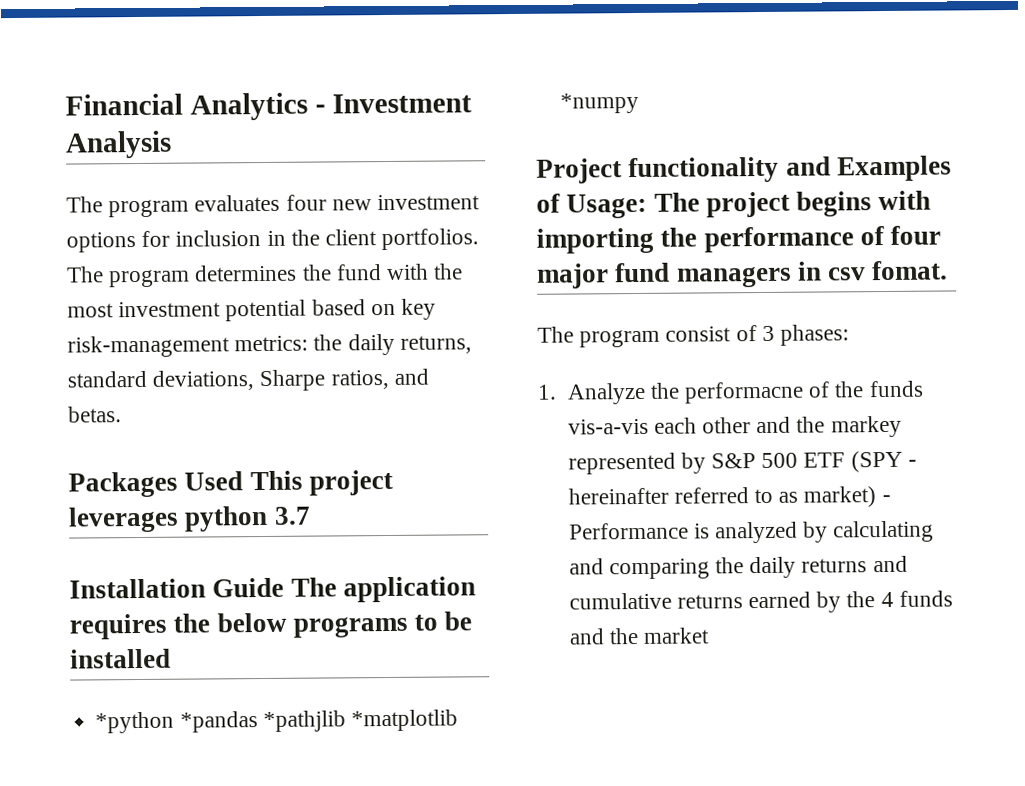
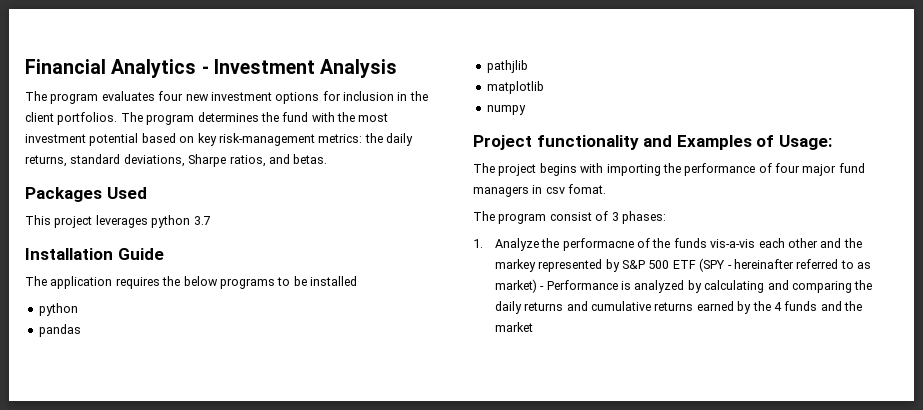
- Packages Used This project leverages python 3.7
+ Packages Used
+ This project leverages python 3.7
- Installation Guide The application requires the below programs to be installed
- *python *pandas *pathjlib *matplotlib *numpy
+ Installation Guide
+ The application requires the below programs to be installed
+ python
+ pandas
+ pathjlib
+ matplotlib
+ numpy
- Project functionality and Examples of Usage: The project begins with importing the performance of four major fund managers in csv fomat.
+ Project functionality and Examples of Usage:
+ The project begins with importing the performance of four major fund managers in csv fomat.

